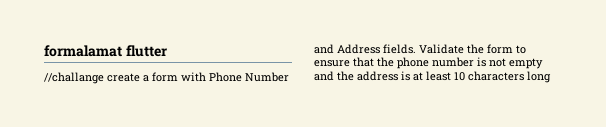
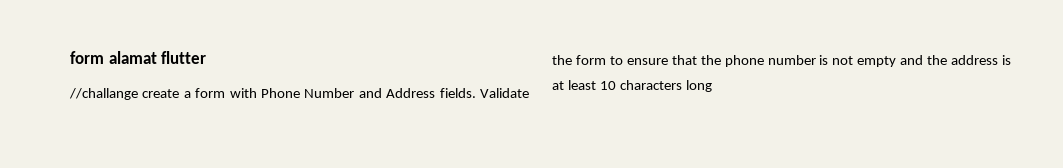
- formalamat flutter
+ form alamat flutter

